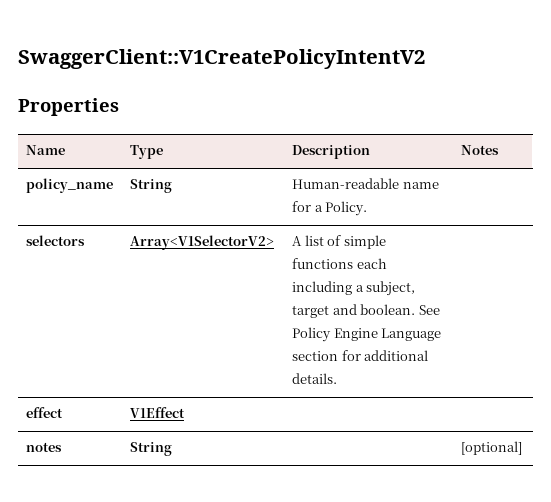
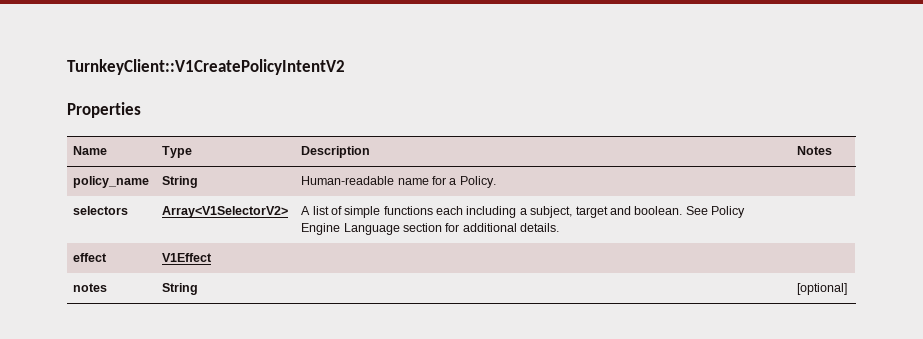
- SwaggerClient::V1CreatePolicyIntentV2
+ TurnkeyClient::V1CreatePolicyIntentV2

